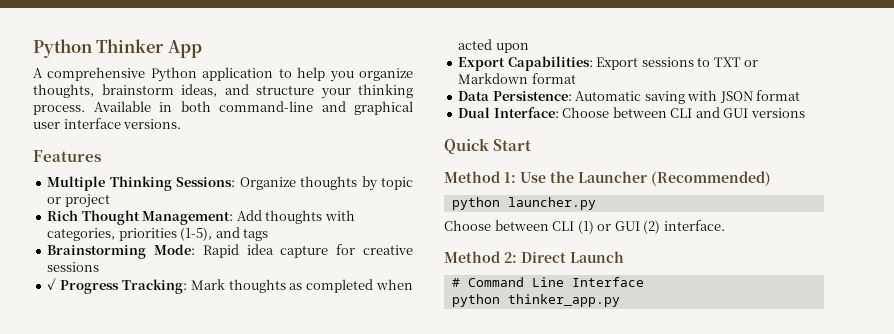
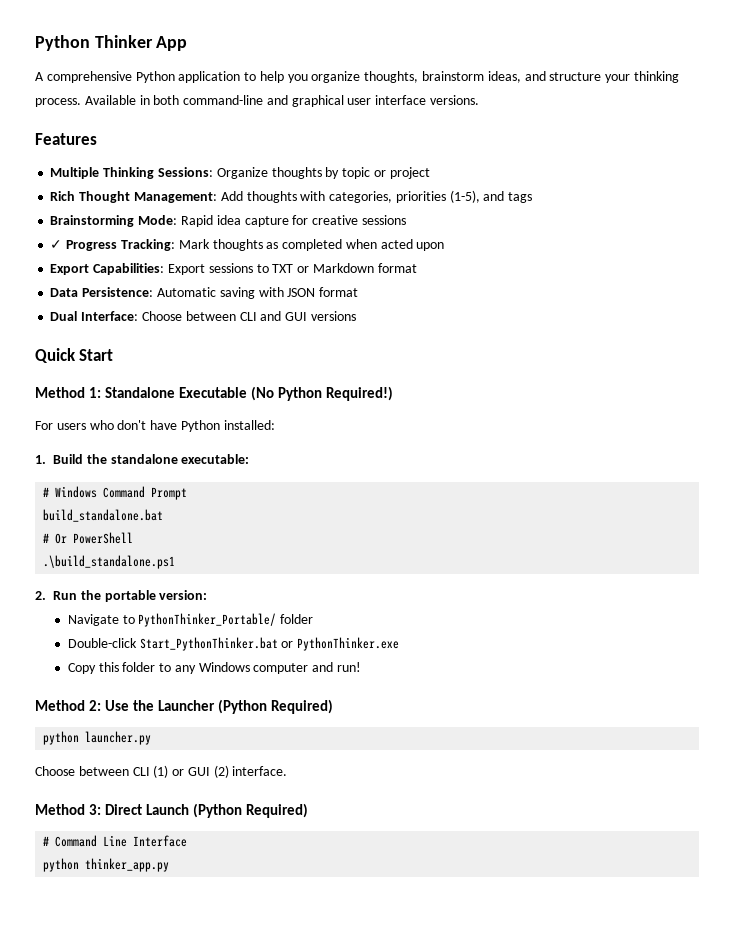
- Method 1: Use the Launcher (Recommended)
+ Method 1: Standalone Executable (No Python Required!)
+ For users who don't have Python installed:
+ 1. Build the standalone executable:
+ # Windows Command Prompt
+ build_standalone.bat
+ # Or PowerShell
+ .\build_standalone.ps1
+ 2. Run the portable version:
+ Navigate to PythonThinker_Portable/ folder
+ Double-click Start_PythonThinker.bat or PythonThinker.exe
+ Copy this folder to any Windows computer and run!
+ Method 2: Use the Launcher (Python Required)
- Method 2: Direct Launch
+ Method 3: Direct Launch (Python Required)

